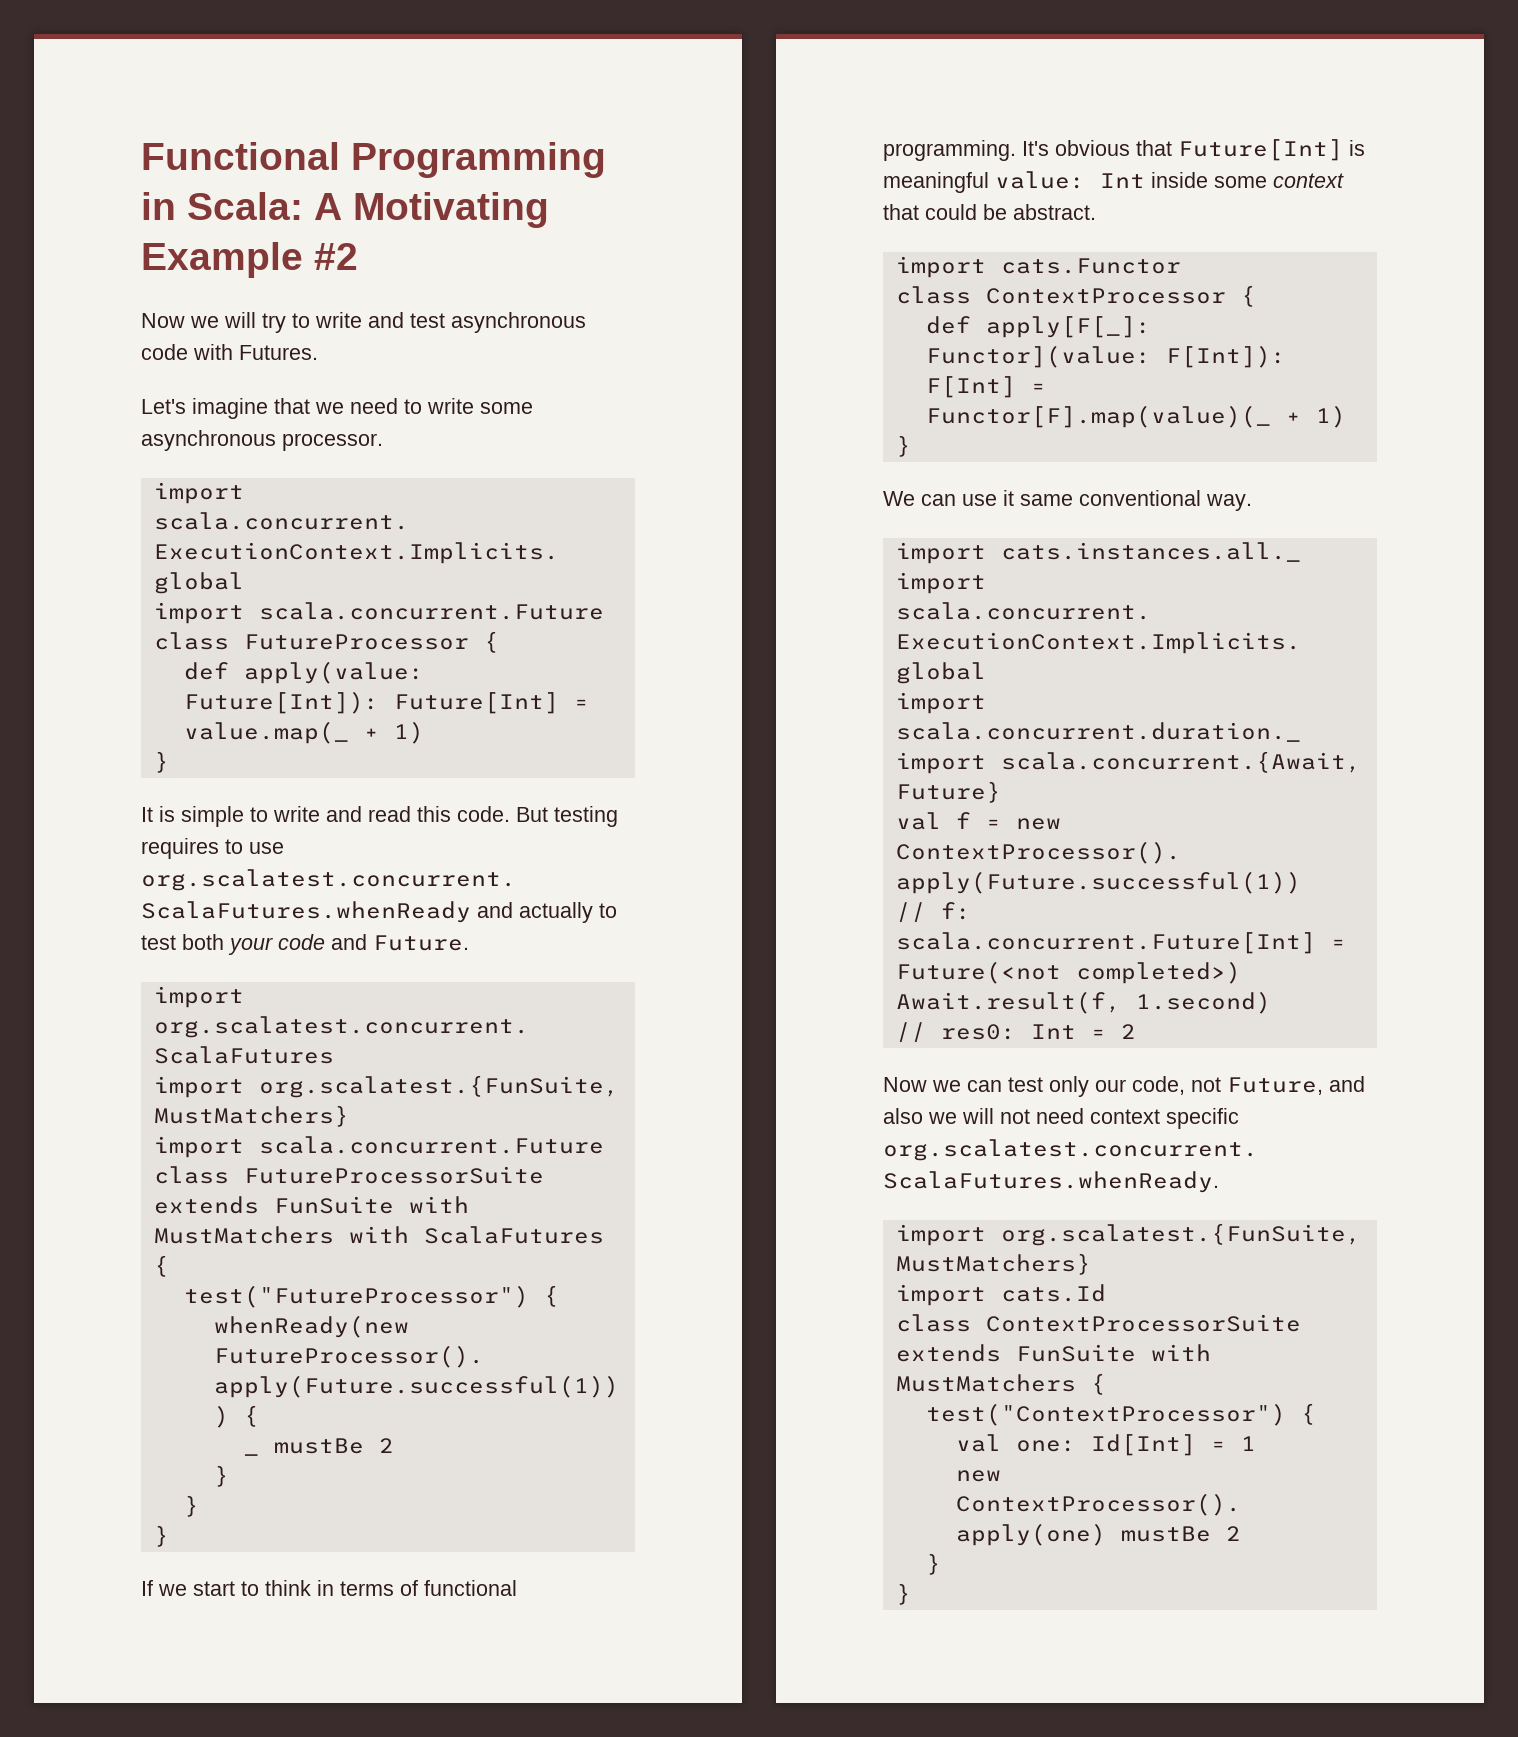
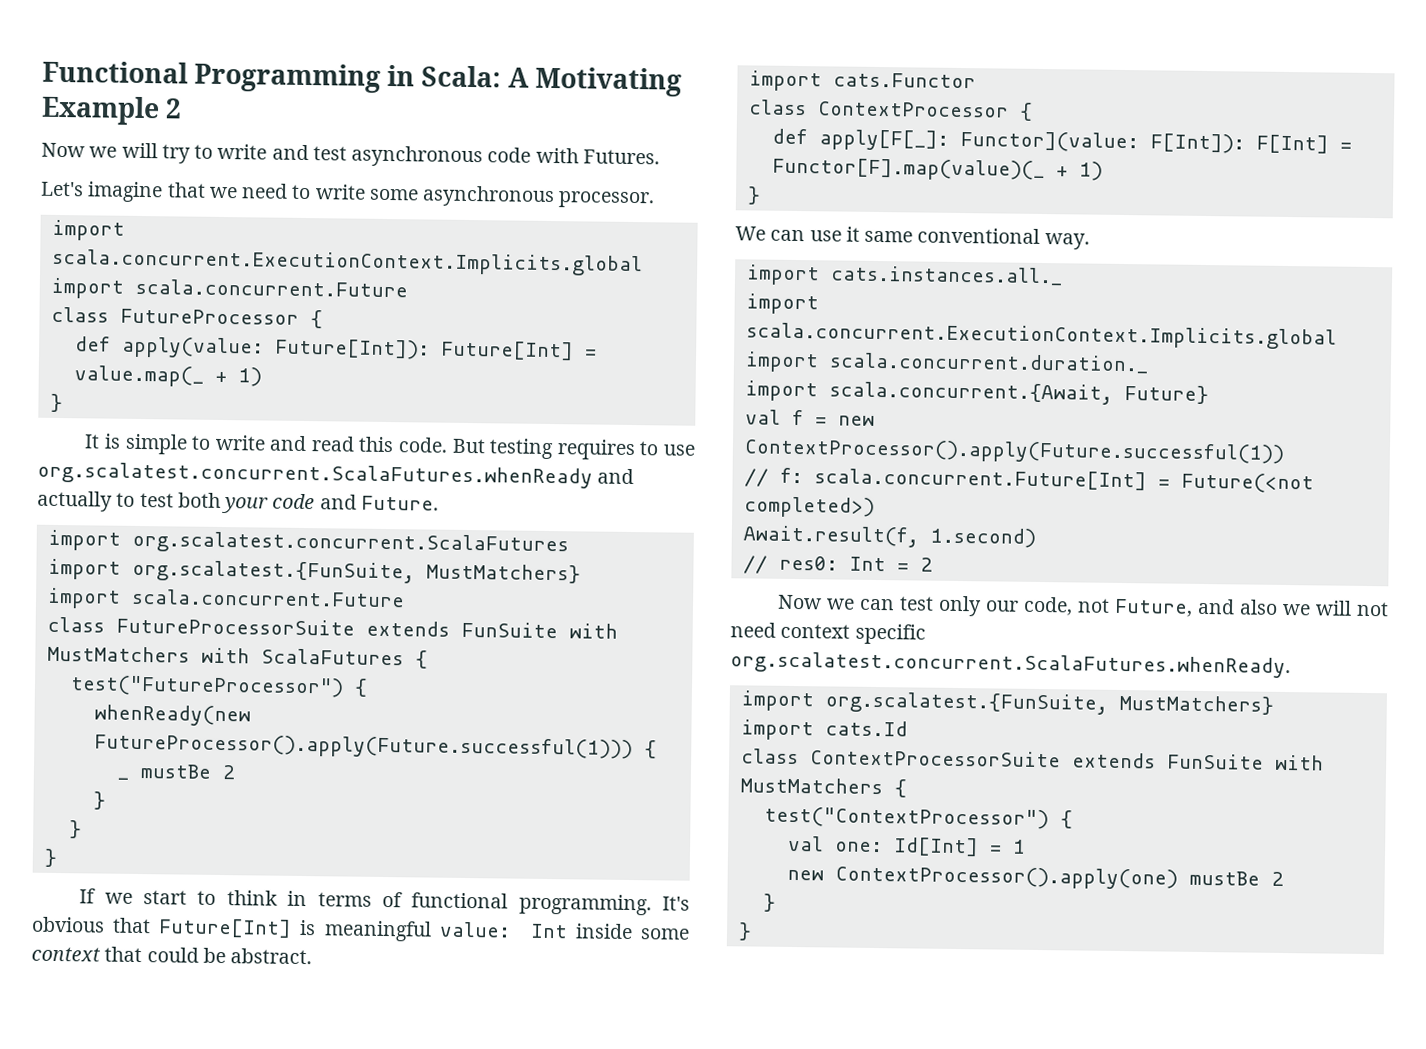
- Functional Programming in Scala: A Motivating Example #2
+ Functional Programming in Scala: A Motivating Example 2

